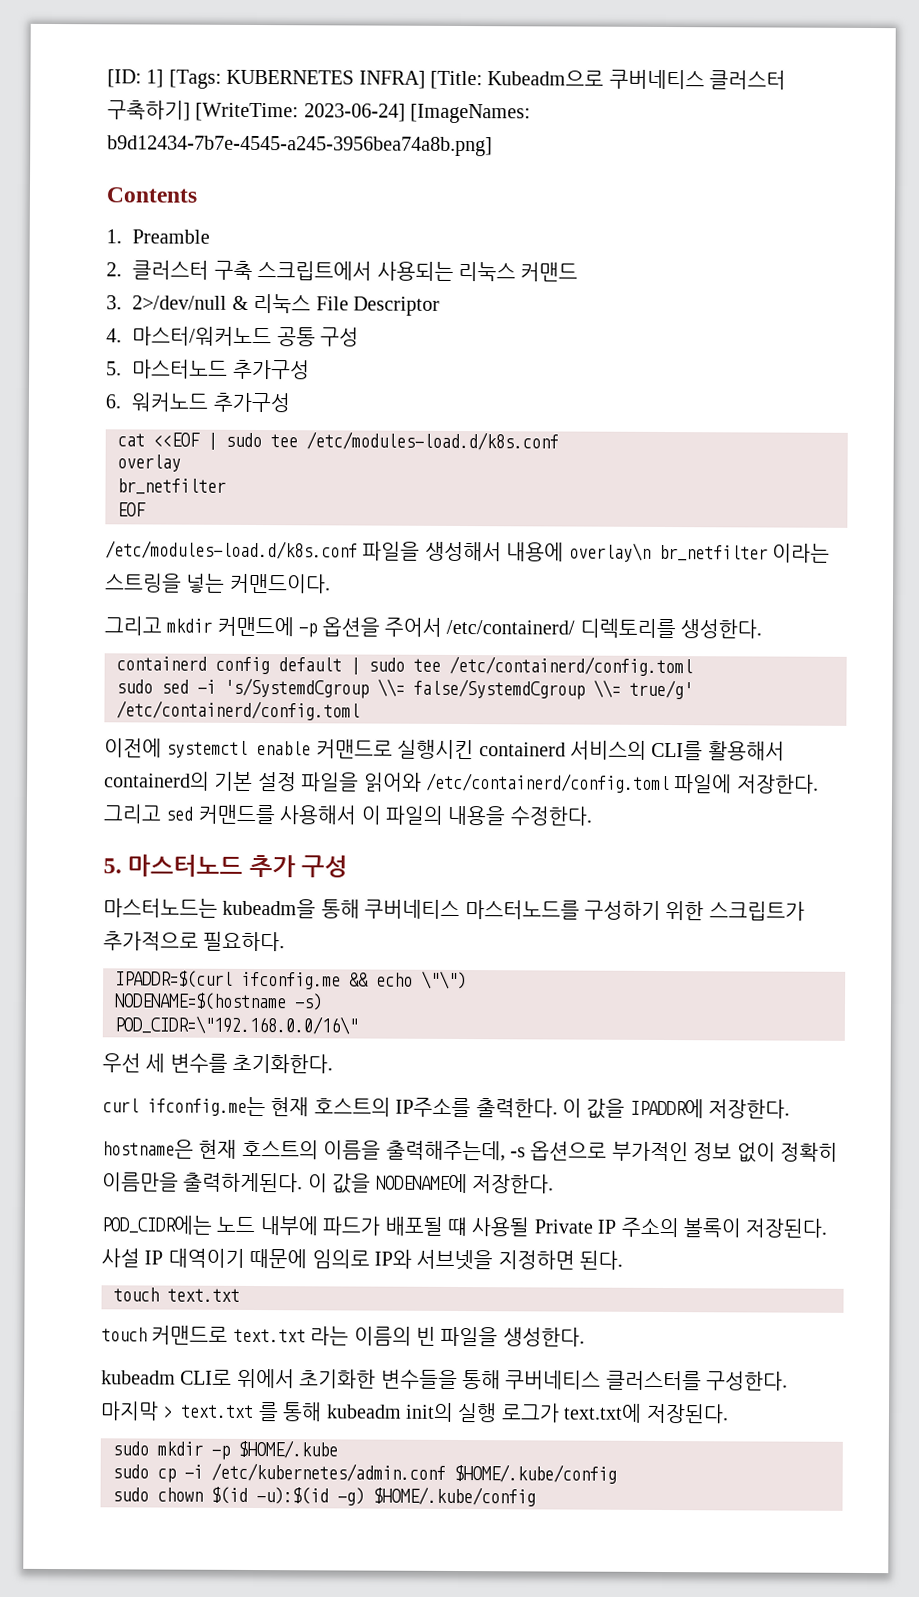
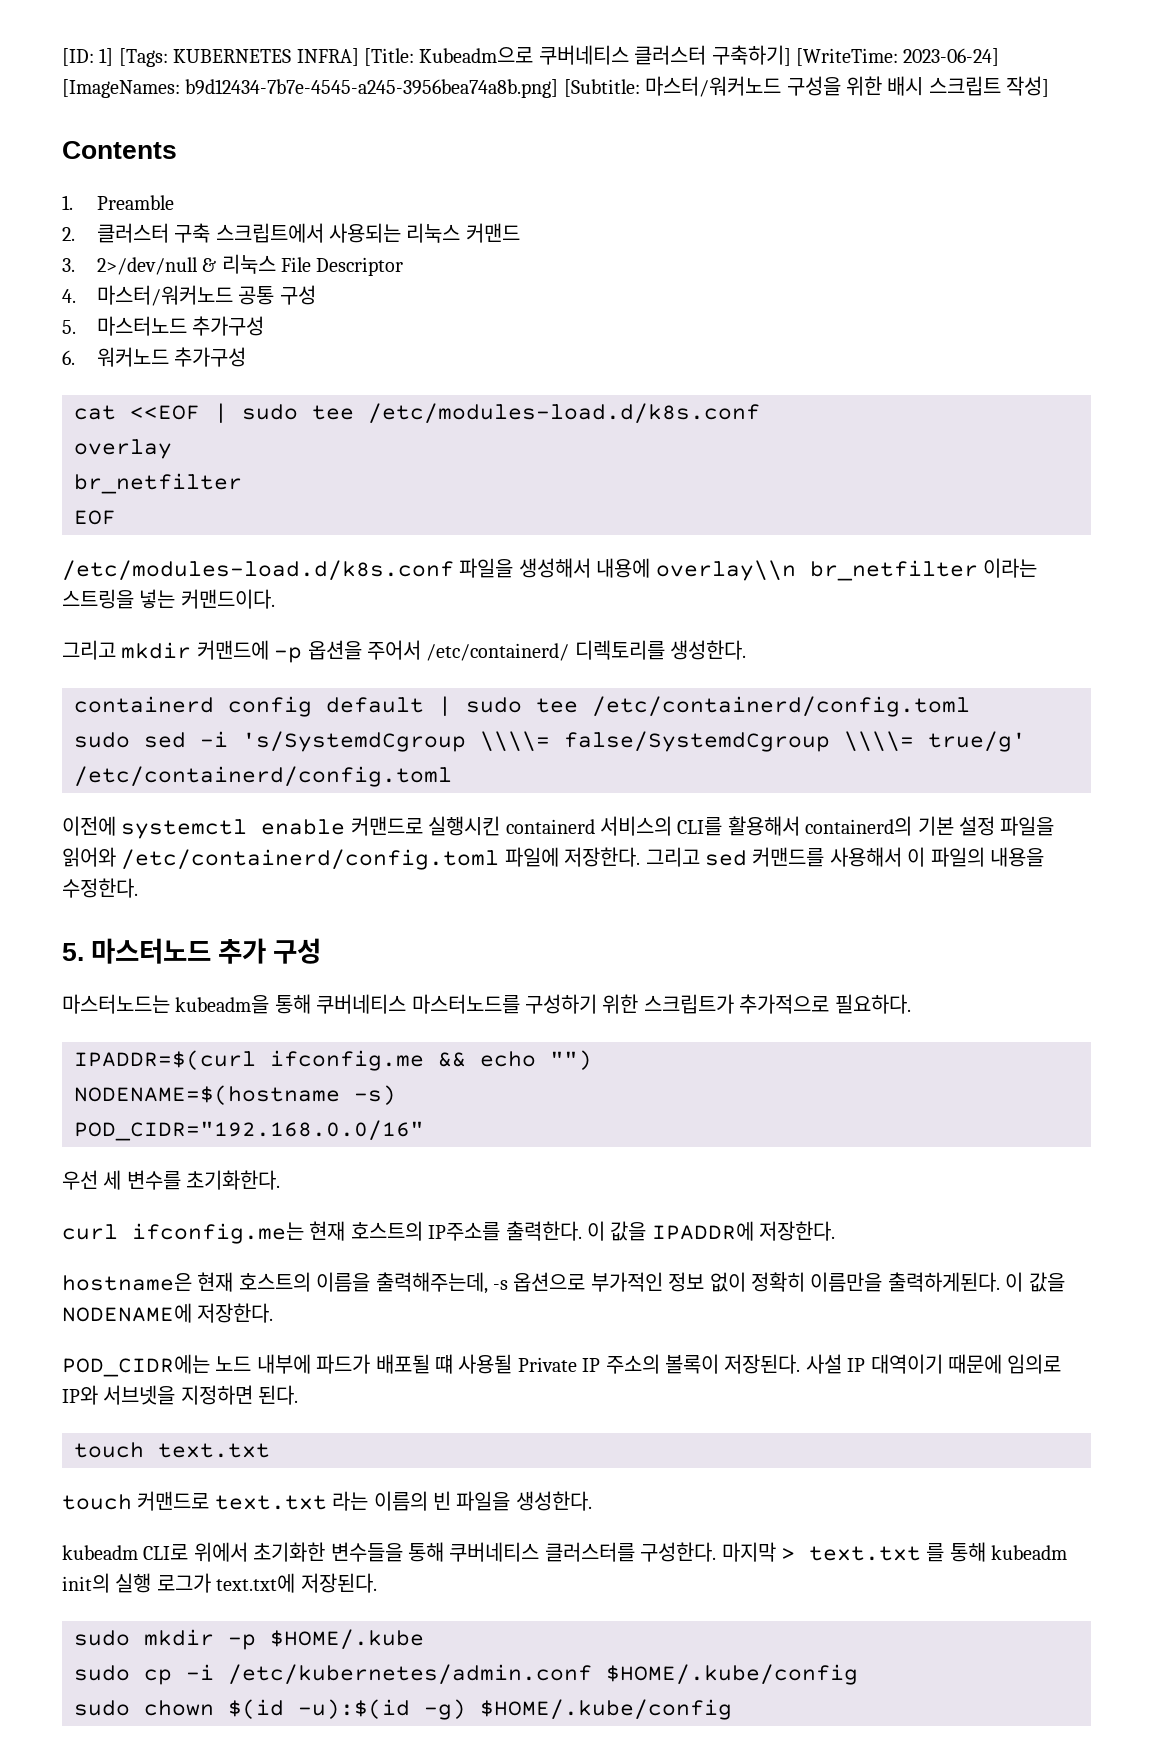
- [ID: 1] [Tags: KUBERNETES INFRA] [Title: Kubeadm으로 쿠버네티스 클러스터 구축하기] [WriteTime: 2023-06-24] [ImageNames: b9d12434-7b7e-4545-a245-3956bea74a8b.png]
+ [ID: 1] [Tags: KUBERNETES INFRA] [Title: Kubeadm으로 쿠버네티스 클러스터 구축하기] [WriteTime: 2023-06-24] [ImageNames: b9d12434-7b7e-4545-a245-3956bea74a8b.png] [Subtitle: 마스터/워커노드 구성을 위한 배시 스크립트 작성]
- /etc/modules-load.d/k8s.conf 파일을 생성해서 내용에 overlay\n br_netfilter 이라는 스트링을 넣는 커맨드이다.
+ /etc/modules-load.d/k8s.conf 파일을 생성해서 내용에 overlay\\n br_netfilter 이라는 스트링을 넣는 커맨드이다.
- sudo sed -i 's/SystemdCgroup \\= false/SystemdCgroup \\= true/g' /etc/containerd/config.toml
+ sudo sed -i 's/SystemdCgroup \\\\= false/SystemdCgroup \\\\= true/g' /etc/containerd/config.toml
- IPADDR=$(curl ifconfig.me && echo \"\")
+ IPADDR=$(curl ifconfig.me && echo "")
- POD_CIDR=\"192.168.0.0/16\"
+ POD_CIDR="192.168.0.0/16"

